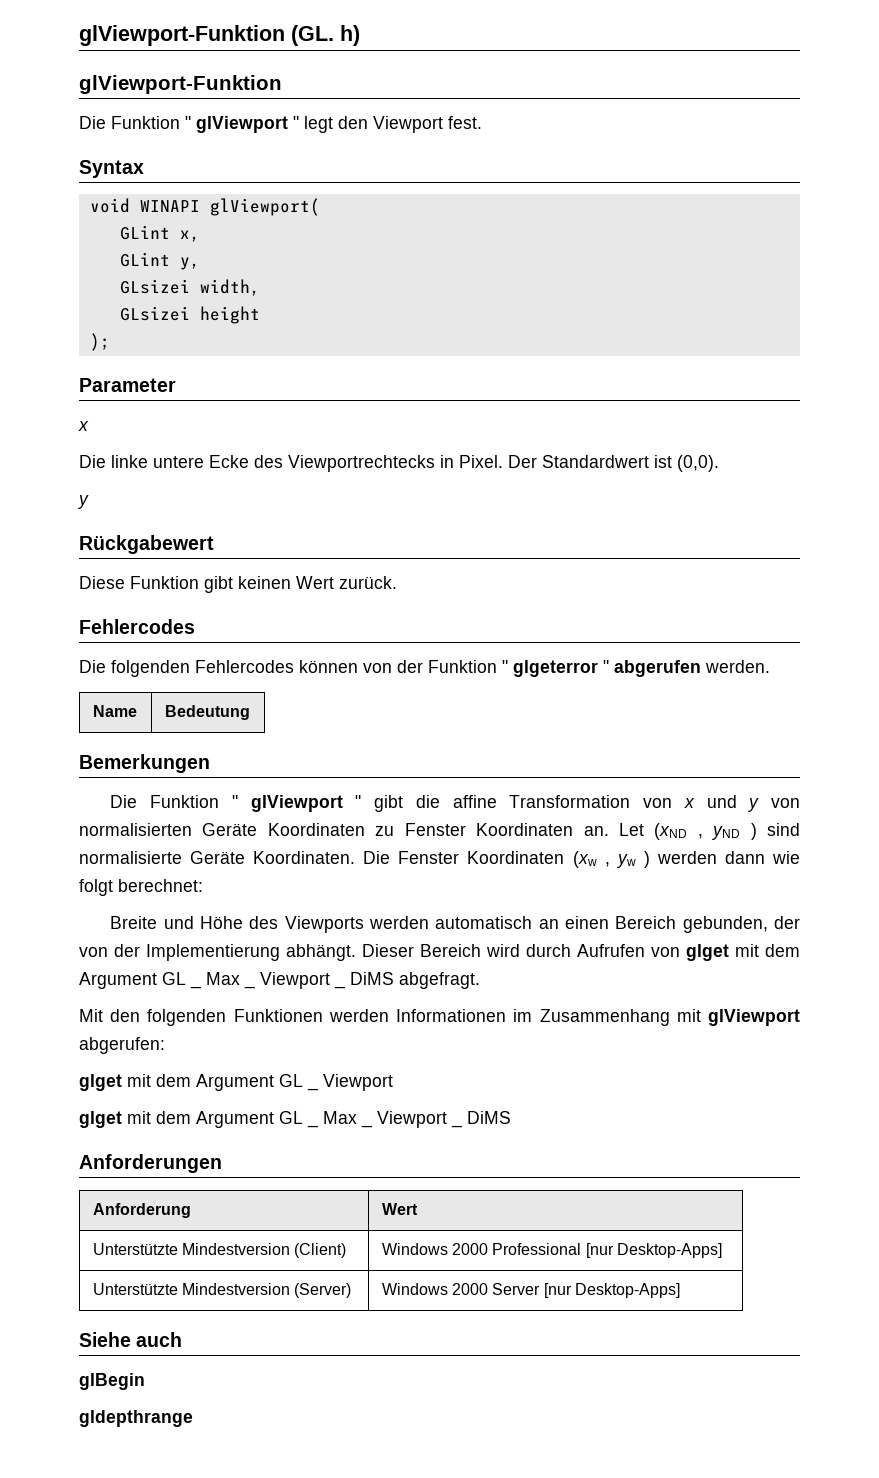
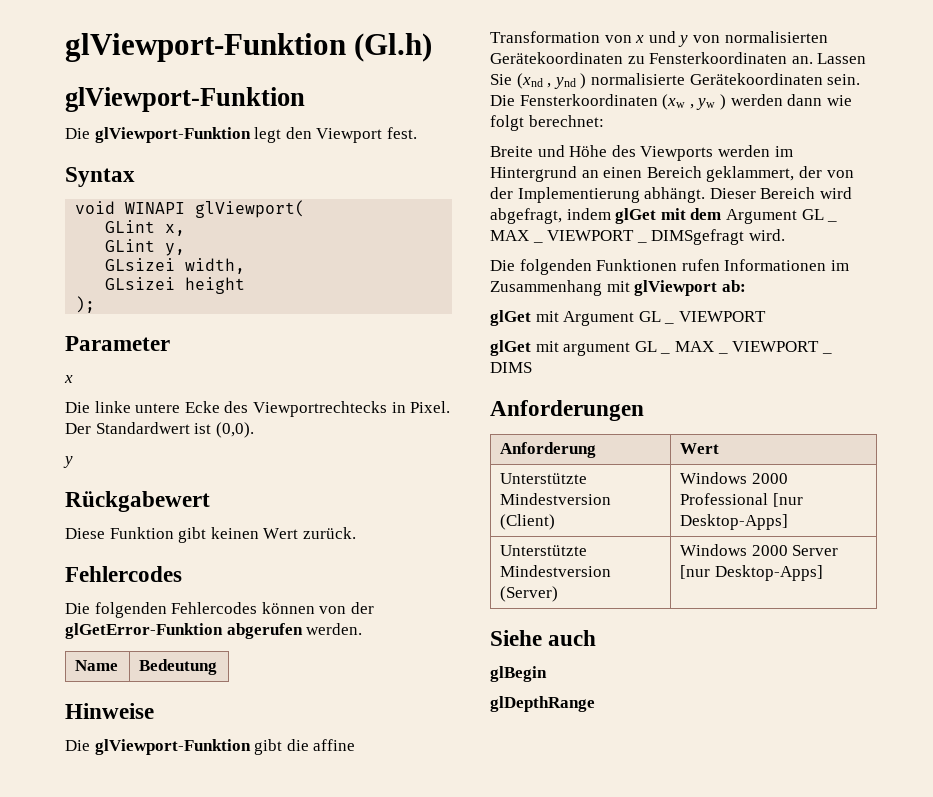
- glViewport-Funktion (GL. h)
+ glViewport-Funktion (Gl.h)
- Die Funktion " glViewport " legt den Viewport fest.
+ Die glViewport-Funktion legt den Viewport fest.
- Die folgenden Fehlercodes können von der Funktion " glgeterror " abgerufen werden.
+ Die folgenden Fehlercodes können von der glGetError-Funktion abgerufen werden.
- Bemerkungen
- Die Funktion " glViewport " gibt die affine Transformation von x und y von normalisierten Geräte Koordinaten zu Fenster Koordinaten an. Let (xND , yND ) sind normalisierte Geräte Koordinaten. Die Fenster Koordinaten (xw , yw ) werden dann wie folgt berechnet:
+ Hinweise
+ Die glViewport-Funktion gibt die affine Transformation von x und y von normalisierten Gerätekoordinaten zu Fensterkoordinaten an. Lassen Sie (xnd , ynd ) normalisierte Gerätekoordinaten sein. Die Fensterkoordinaten (xw , yw ) werden dann wie folgt berechnet:
- Breite und Höhe des Viewports werden automatisch an einen Bereich gebunden, der von der Implementierung abhängt.
+ Breite und Höhe des Viewports werden im Hintergrund an einen Bereich geklammert, der von der Implementierung abhängt.
- Dieser Bereich wird durch Aufrufen von glget mit dem Argument GL _ Max _ Viewport _ DiMS abgefragt.
- Mit den folgenden Funktionen werden Informationen im Zusammenhang mit glViewport abgerufen:
- glget mit dem Argument GL _ Viewport
- glget mit dem Argument GL _ Max _ Viewport _ DiMS
+ Dieser Bereich wird abgefragt, indem glGet mit dem Argument GL _ MAX _ VIEWPORT _ DIMSgefragt wird.
+ Die folgenden Funktionen rufen Informationen im Zusammenhang mit glViewport ab:
+ glGet mit Argument GL _ VIEWPORT
+ glGet mit argument GL _ MAX _ VIEWPORT _ DIMS
- gldepthrange
+ glDepthRange

